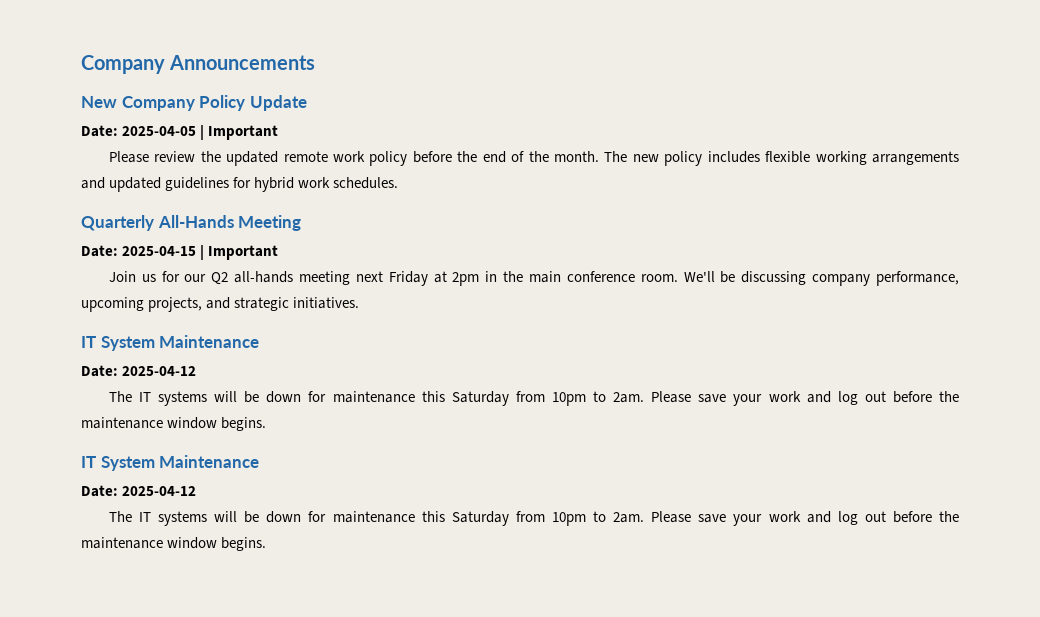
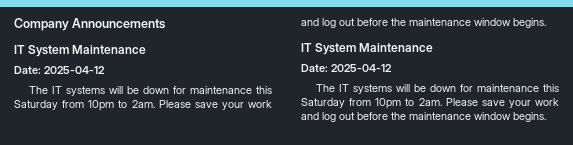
- New Company Policy Update
- Date: 2025-04-05 | Important
- Please review the updated remote work policy before the end of the month. The new policy includes flexible working arrangements and updated guidelines for hybrid work schedules.
- Quarterly All-Hands Meeting
- Date: 2025-04-15 | Important
- Join us for our Q2 all-hands meeting next Friday at 2pm in the main conference room. We'll be discussing company performance, upcoming projects, and strategic initiatives.

